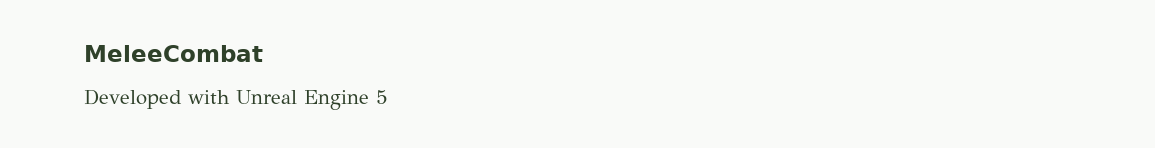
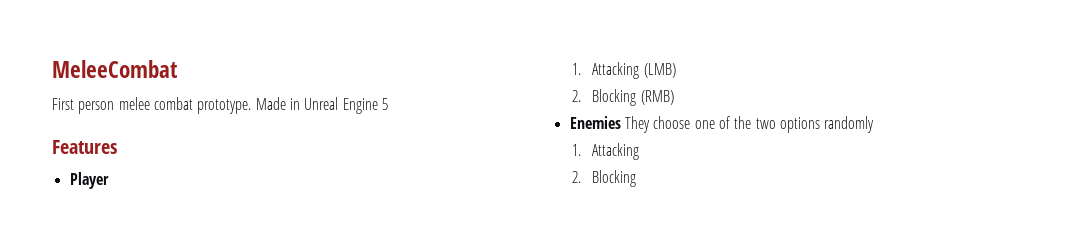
- Developed with Unreal Engine 5
+ First person melee combat prototype. Made in Unreal Engine 5
+ Features
+ Player
+ 1. Attacking (LMB)
+ 2. Blocking (RMB)
+ Enemies They choose one of the two options randomly
+ 1. Attacking
+ 2. Blocking

